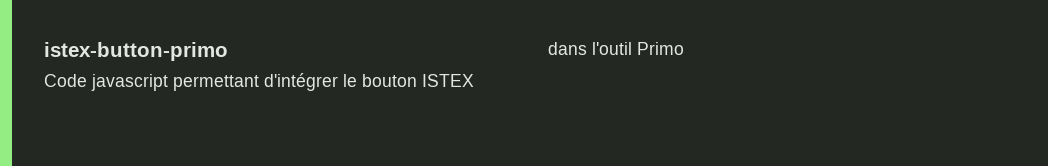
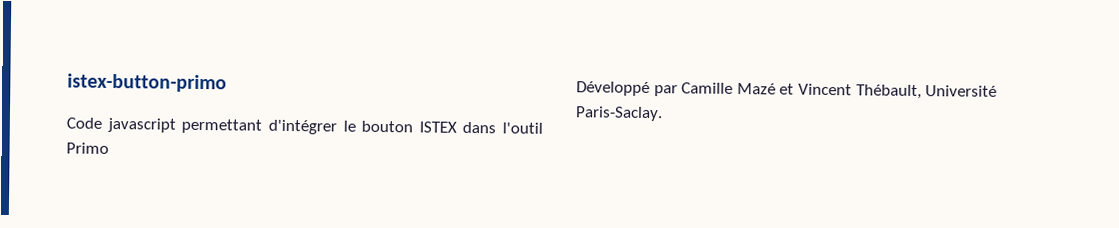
+ Développé par Camille Mazé et Vincent Thébault, Université Paris-Saclay.

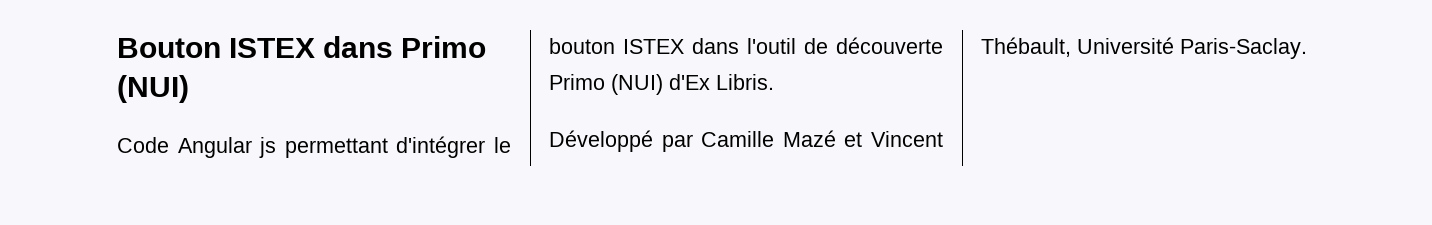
- istex-button-primo
+ Bouton ISTEX dans Primo (NUI)
- Code javascript permettant d'intégrer le bouton ISTEX dans l'outil Primo
+ Code Angular js permettant d'intégrer le bouton ISTEX dans l'outil de découverte Primo (NUI) d'Ex Libris.

